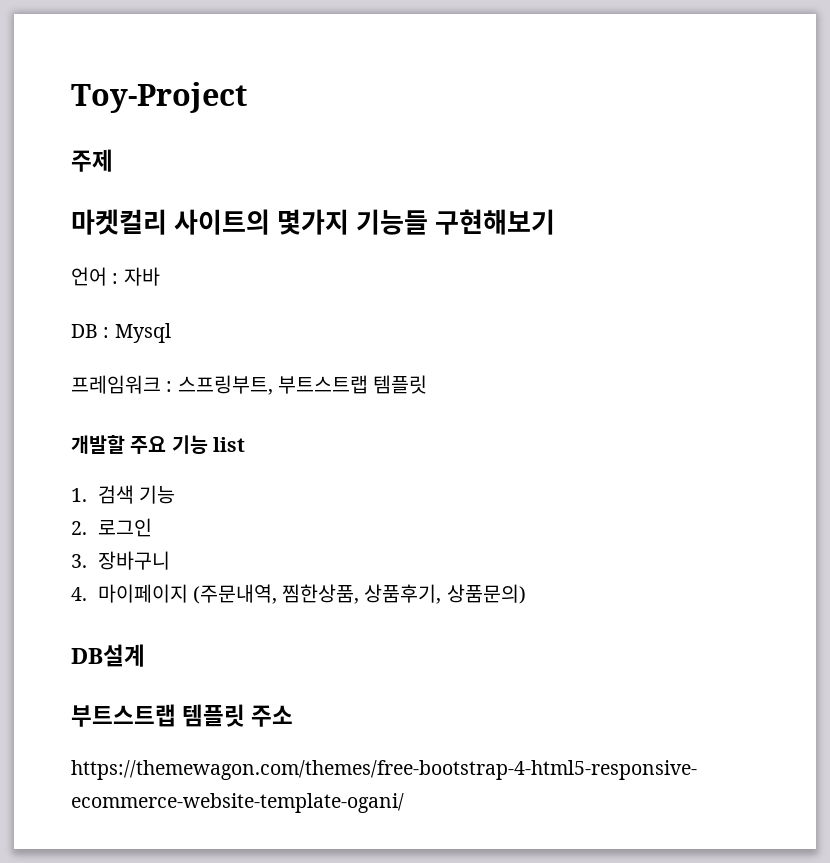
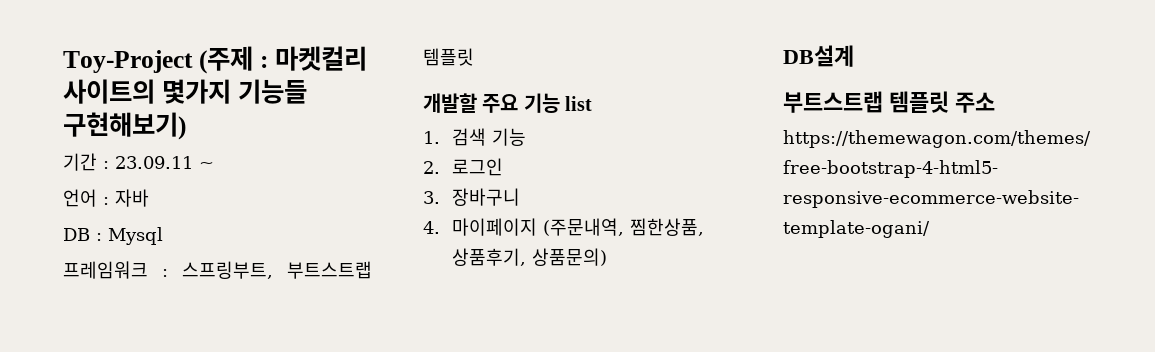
- Toy-Project
- 주제
- 마켓컬리 사이트의 몇가지 기능들 구현해보기
+ Toy-Project (주제 : 마켓컬리 사이트의 몇가지 기능들 구현해보기)
+ 기간 : 23.09.11 ~

